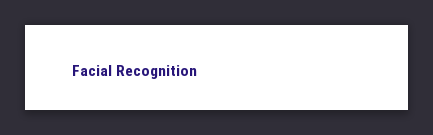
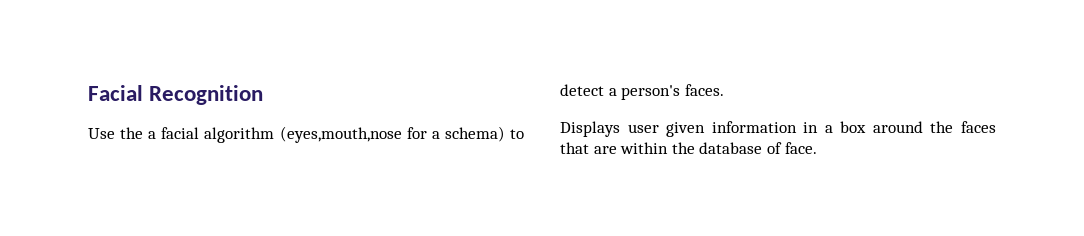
+ Use the a facial algorithm (eyes,mouth,nose for a schema) to detect a person's faces.
+ Displays user given information in a box around the faces that are within the database of face.

